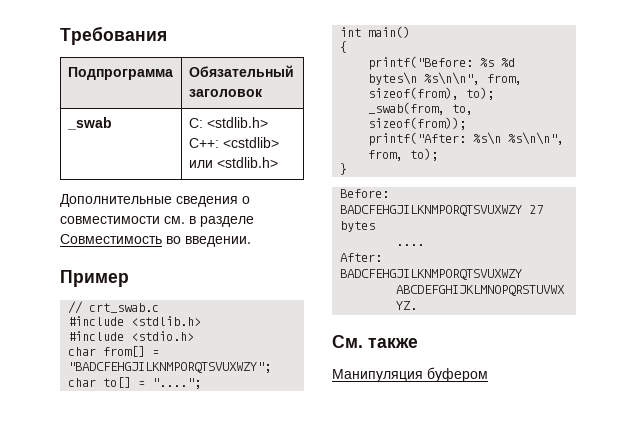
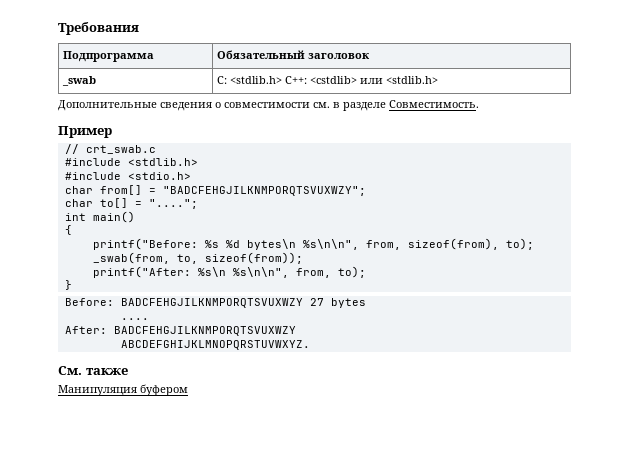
- Дополнительные сведения о совместимости см. в разделе Совместимость во введении.
+ Дополнительные сведения о совместимости см. в разделе Совместимость.

